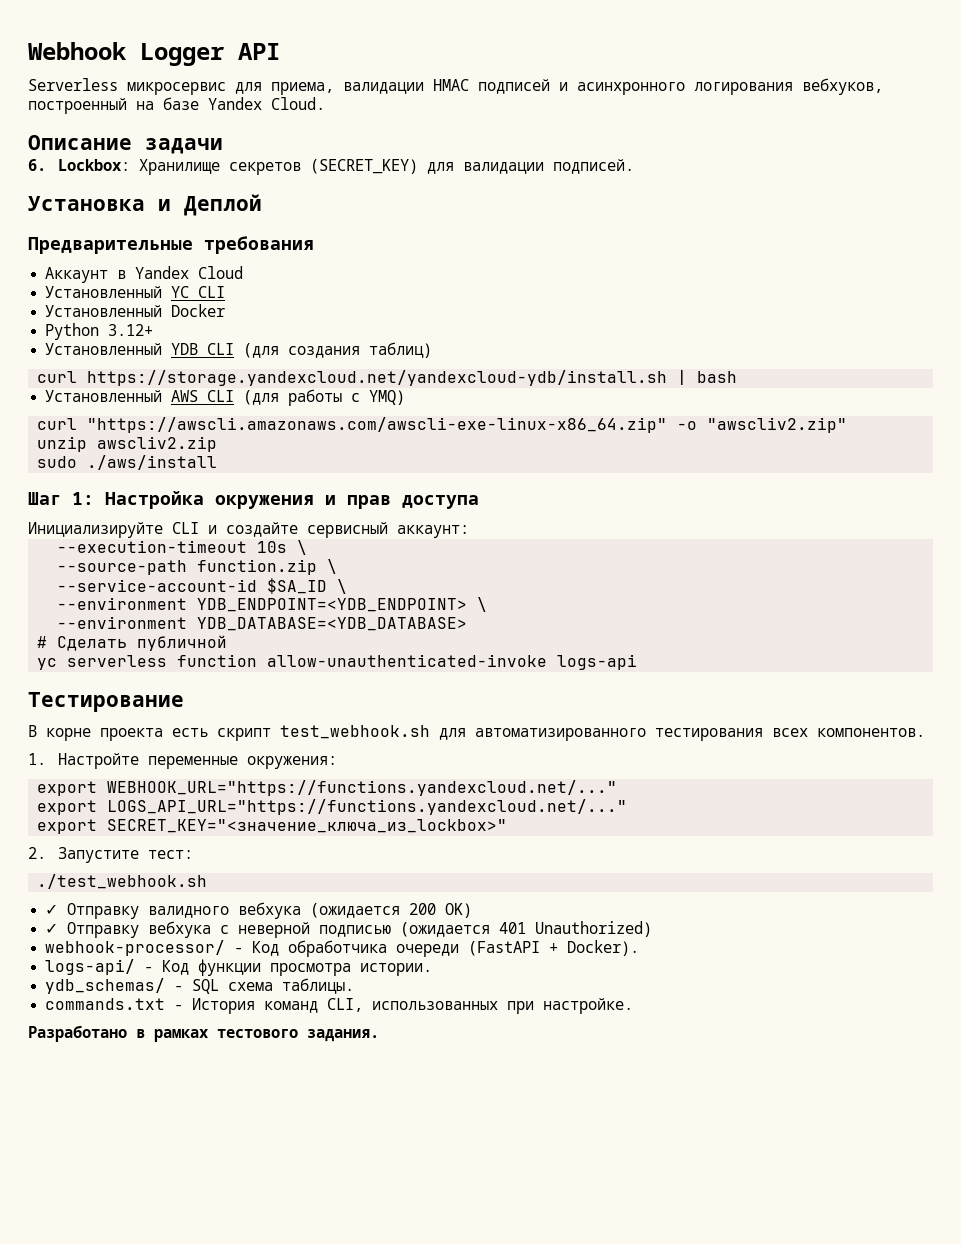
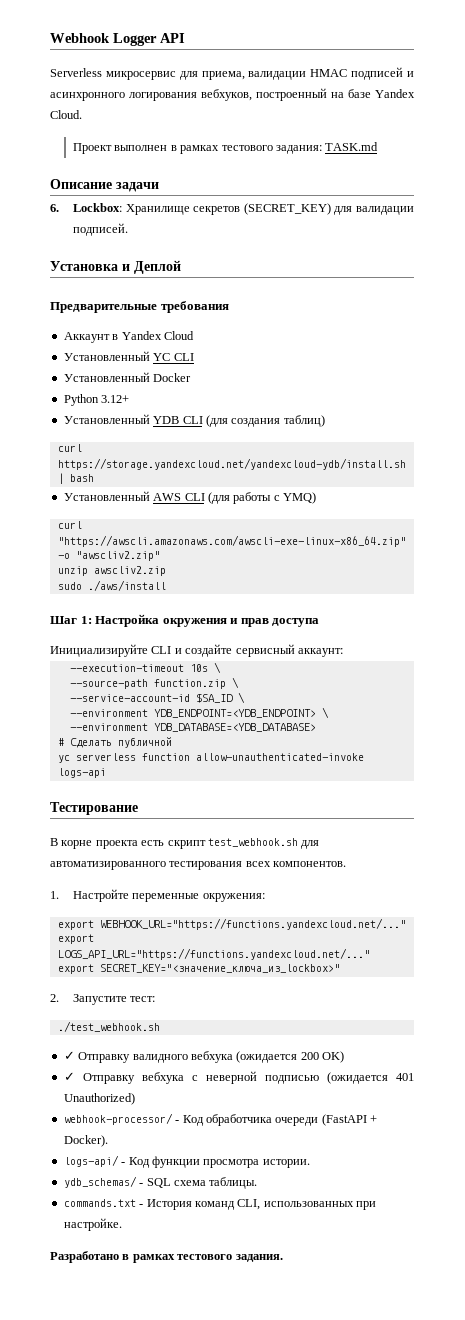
+ Проект выполнен в рамках тестового задания: TASK.md

